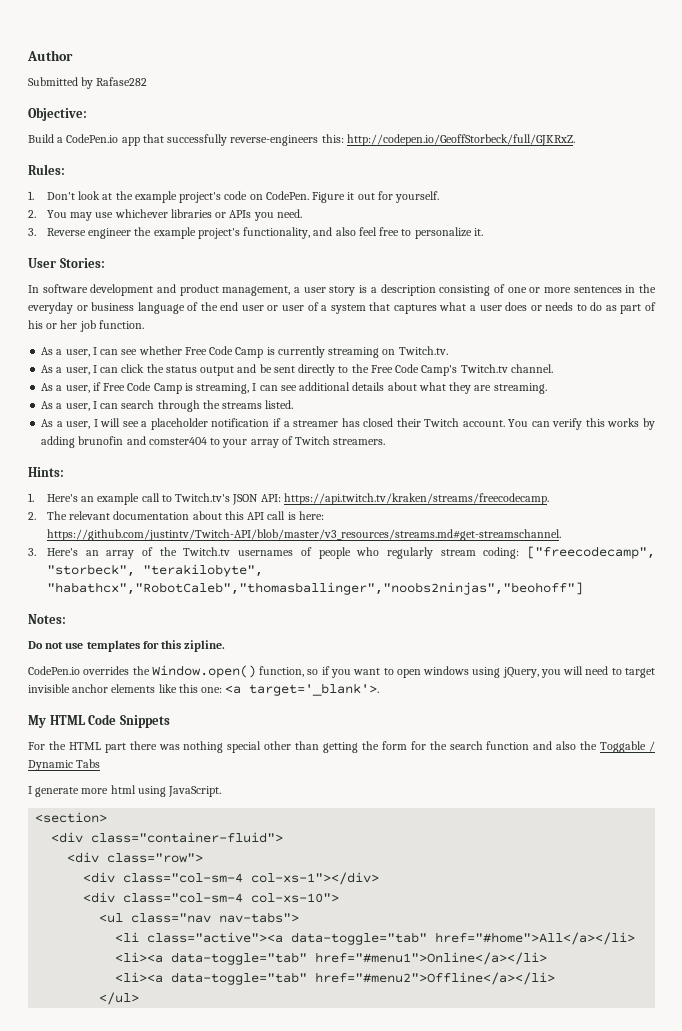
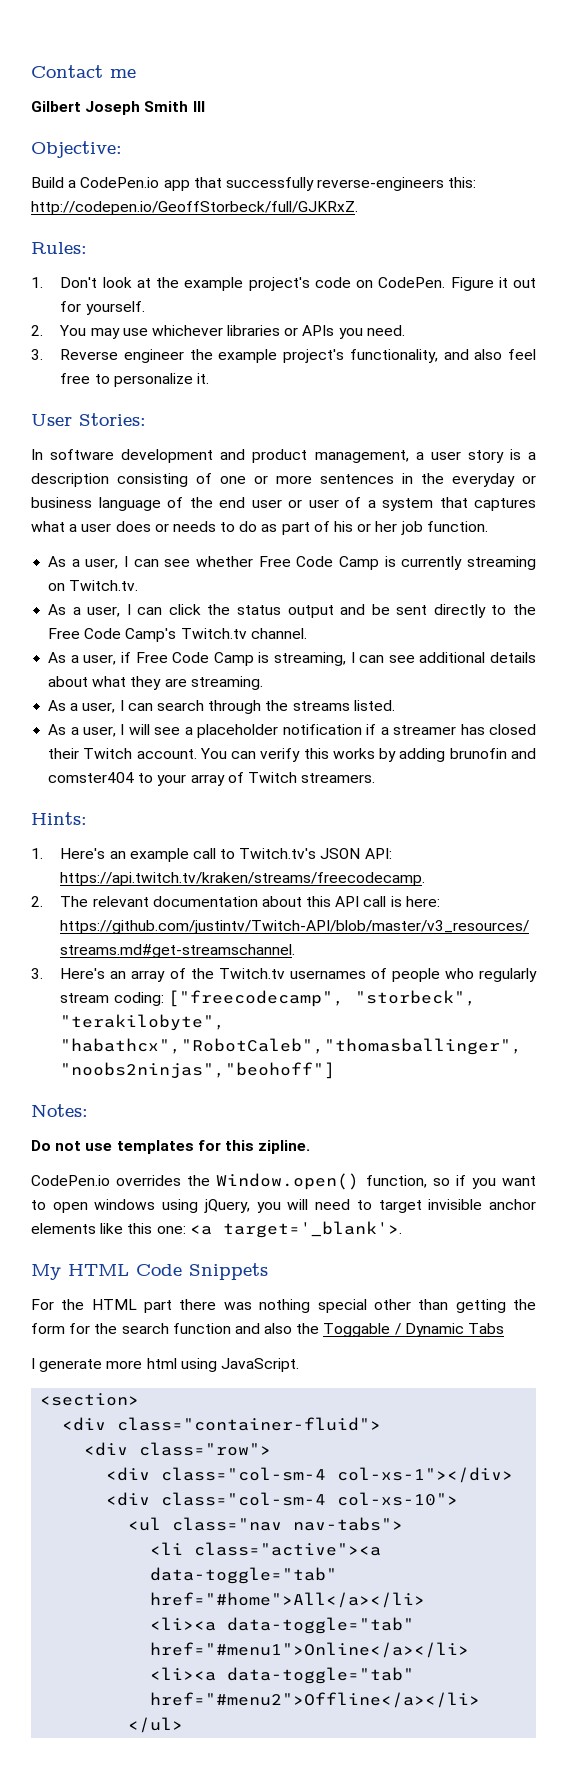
- Author
- Submitted by Rafase282
+ Contact me
+ Gilbert Joseph Smith III

